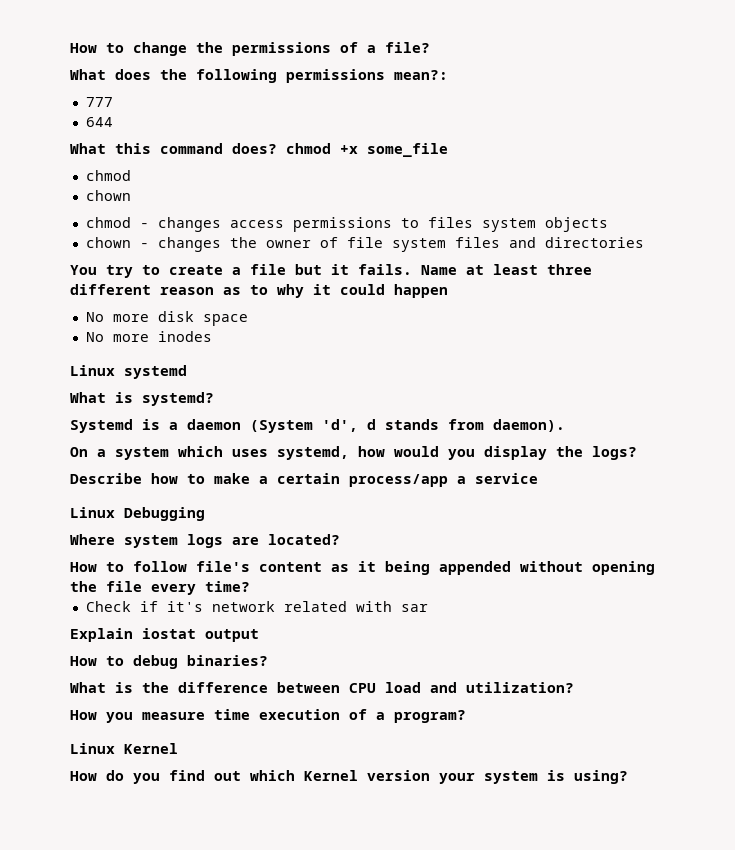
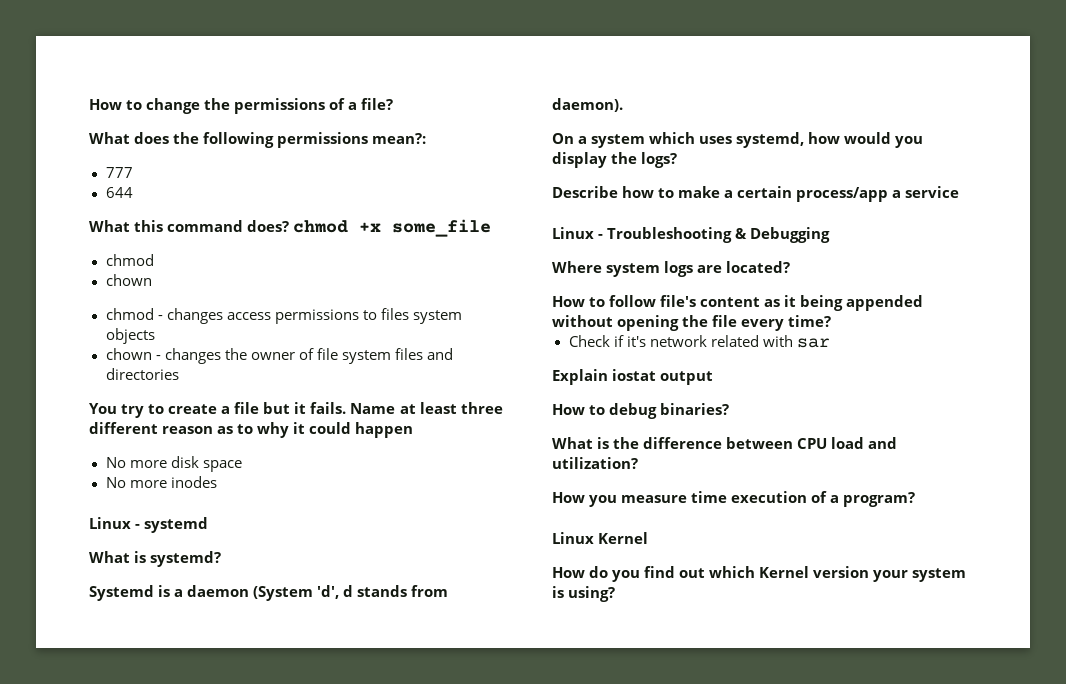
- Linux systemd
+ Linux - systemd
- Linux Debugging
+ Linux - Troubleshooting & Debugging

